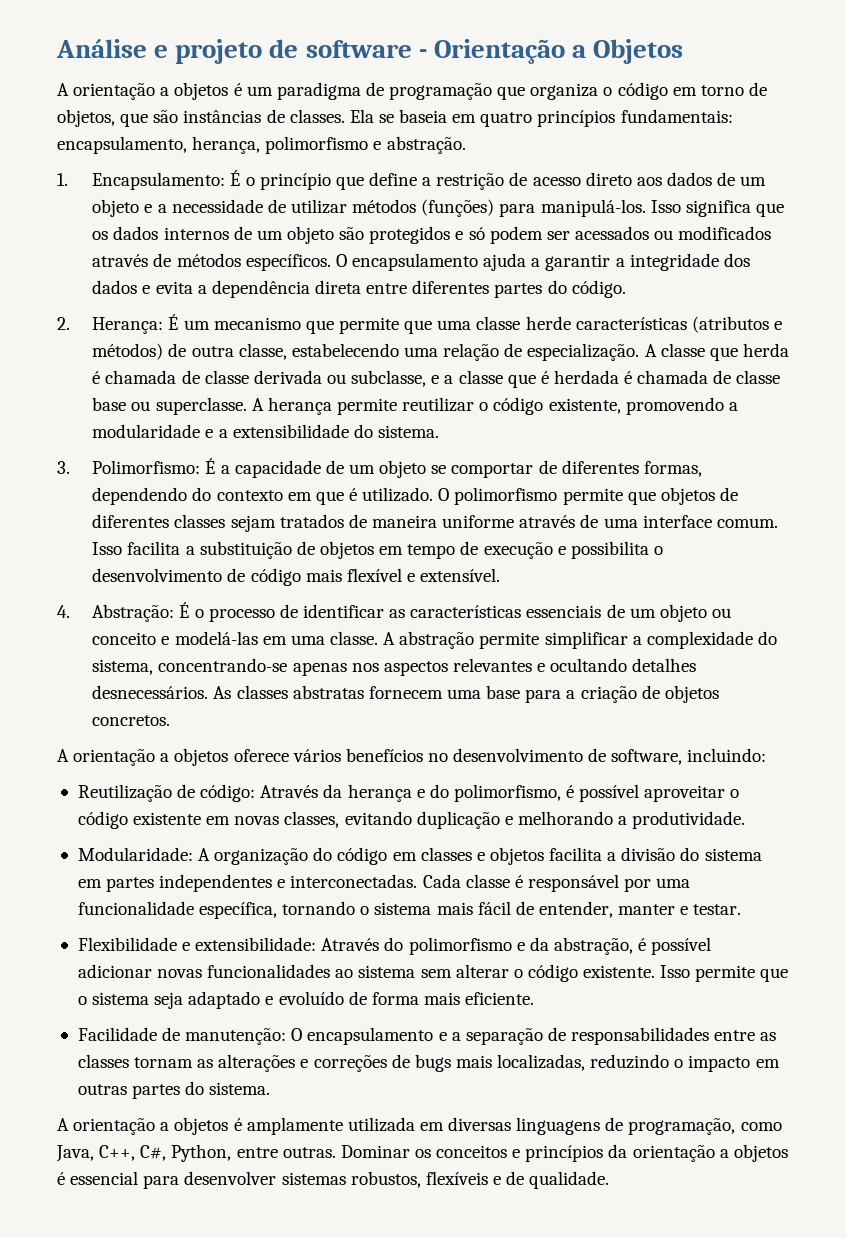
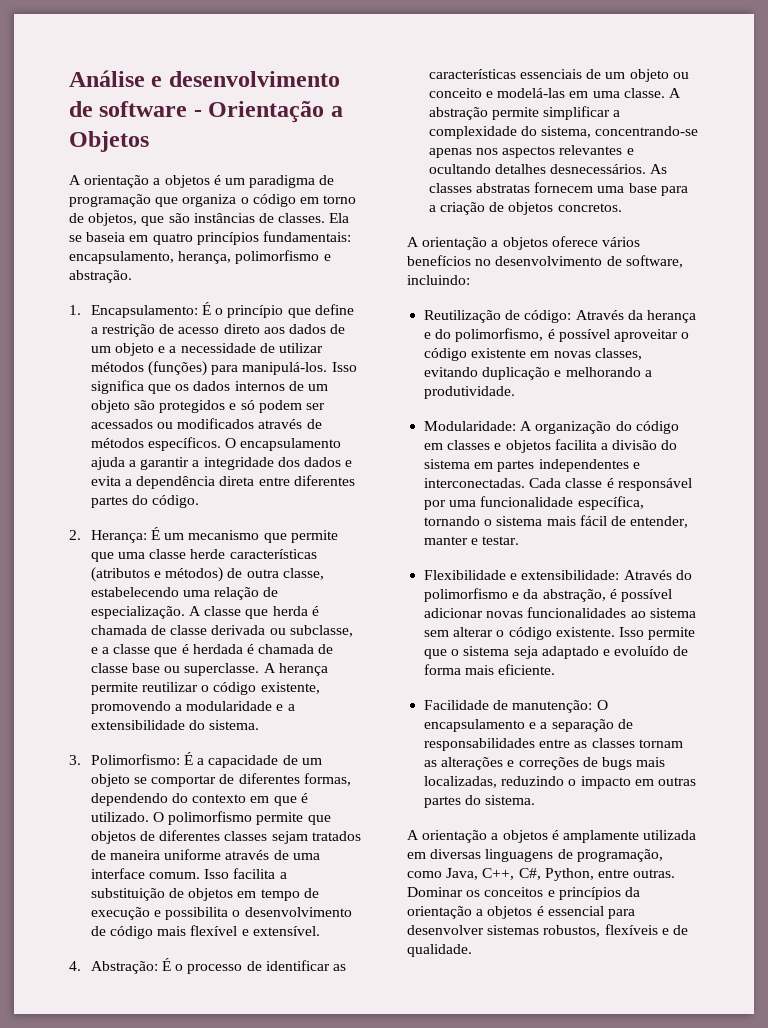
- Análise e projeto de software - Orientação a Objetos
+ Análise e desenvolvimento de software - Orientação a Objetos

